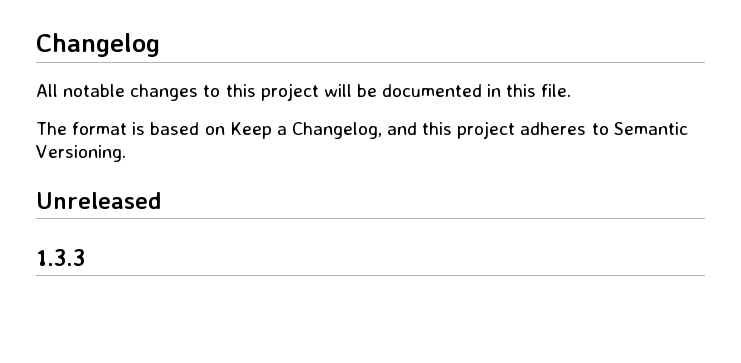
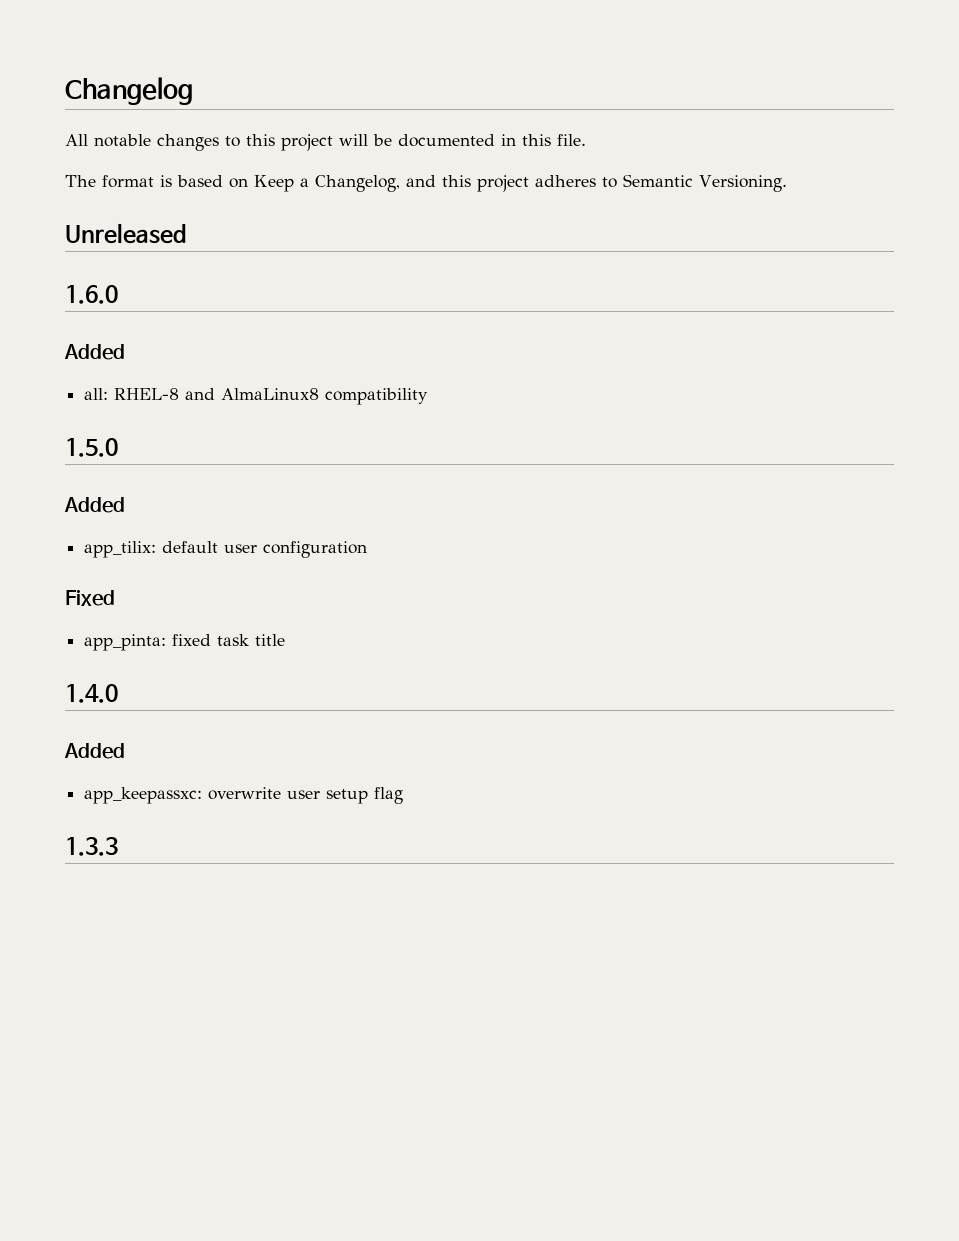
+ 1.6.0
+ Added
+ all: RHEL-8 and AlmaLinux8 compatibility
+ 1.5.0
+ Added
+ app_tilix: default user configuration
+ Fixed
+ app_pinta: fixed task title
+ 1.4.0
+ Added
+ app_keepassxc: overwrite user setup flag

